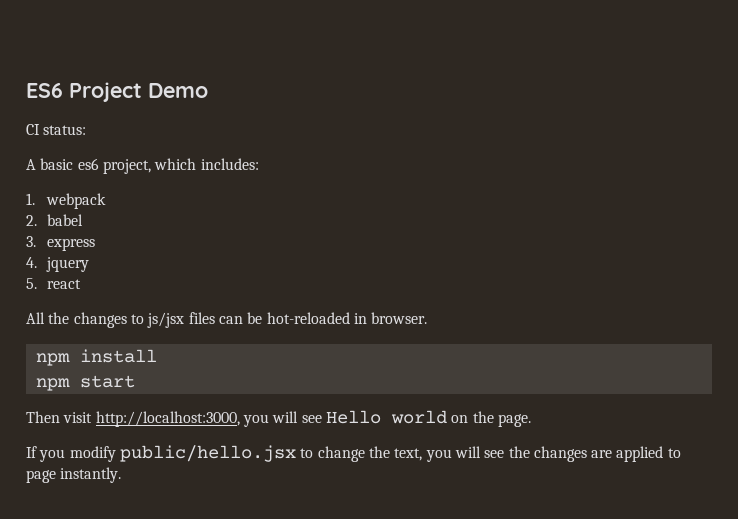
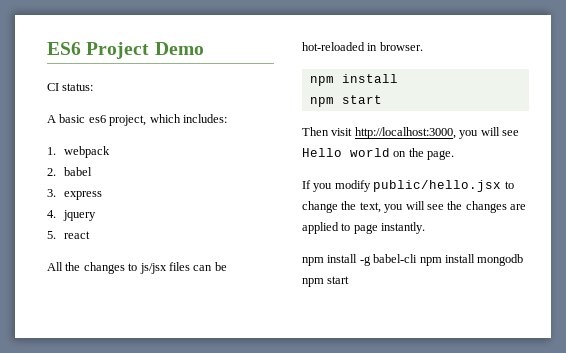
+ npm install -g babel-cli npm install mongodb npm start

